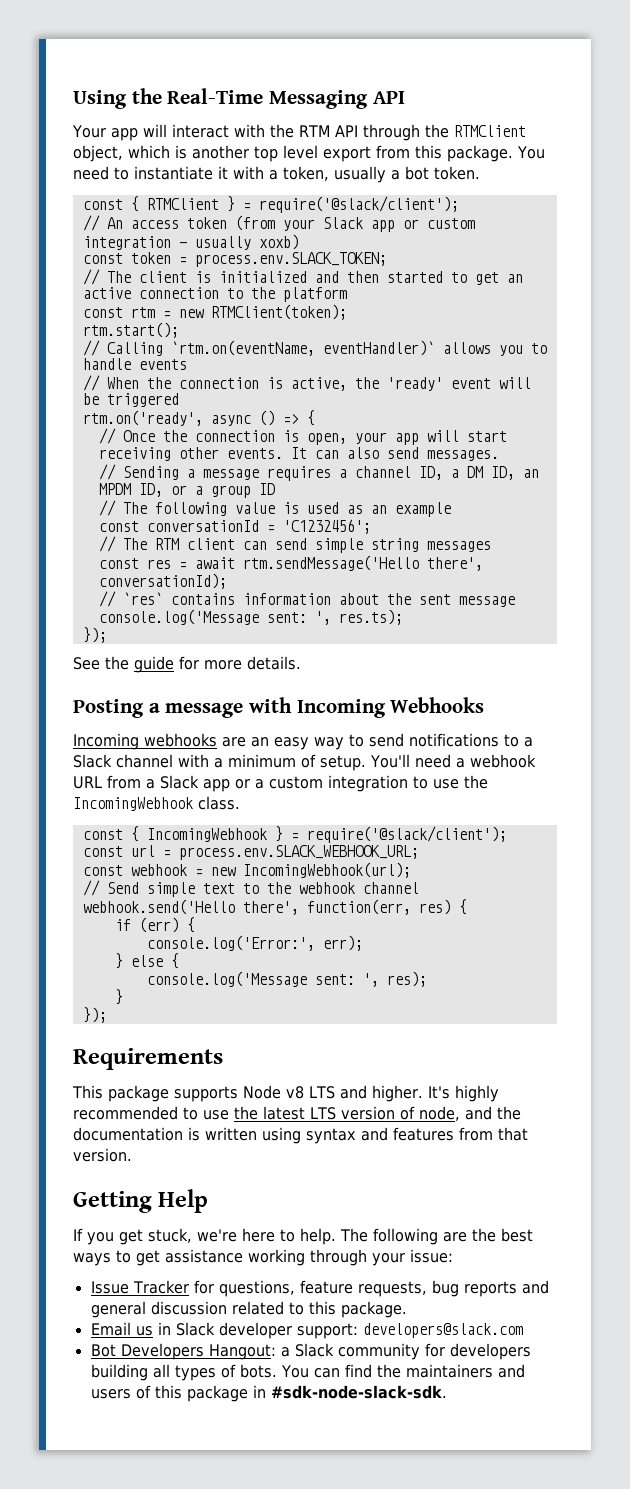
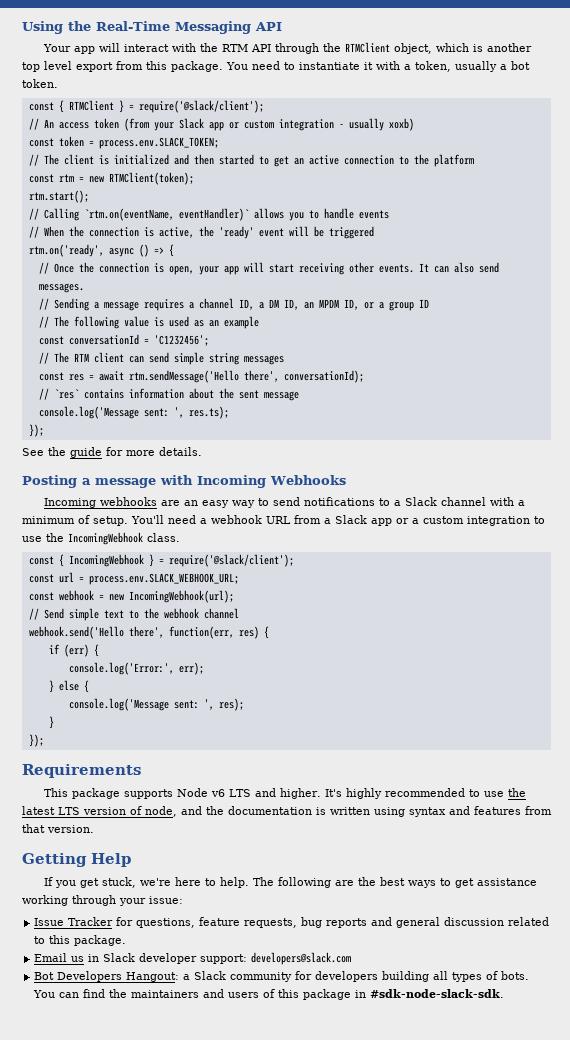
- This package supports Node v8 LTS and higher.
+ This package supports Node v6 LTS and higher.

